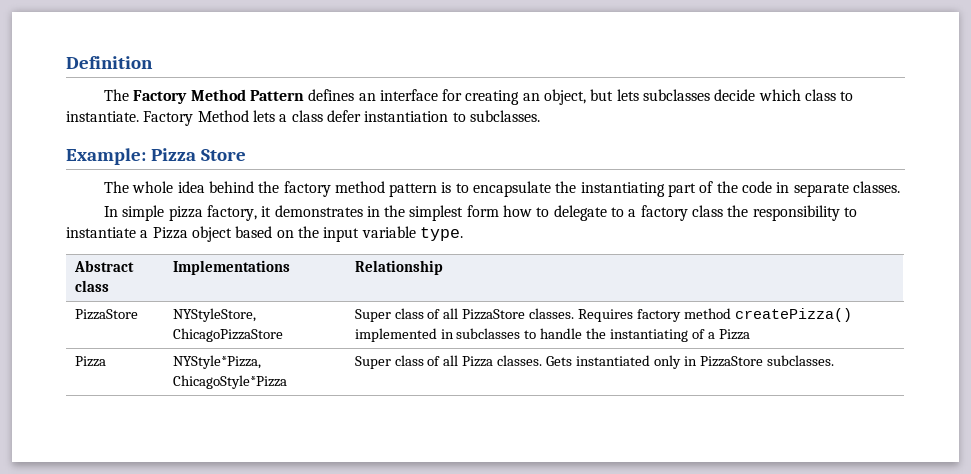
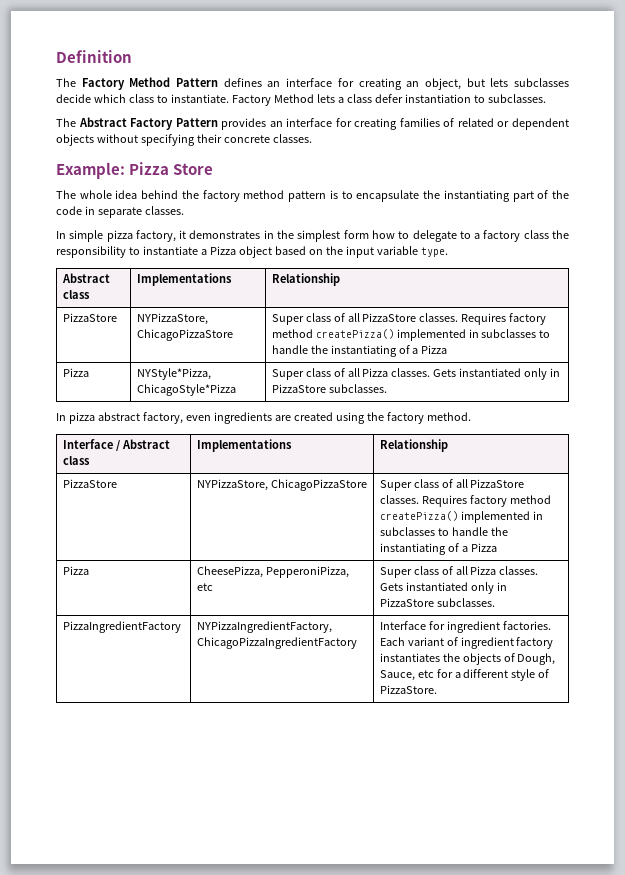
+ The Abstract Factory Pattern provides an interface for creating families of related or dependent objects without specifying their concrete classes.
  In simple pizza factory, it demonstrates in the simplest form how to delegate to a factory class the responsibility to instantiate a Pizza object based on the input variable type.
  Abstract class | Implementations | Relationship
- PizzaStore | NYStyleStore, ChicagoPizzaStore | Super class of all PizzaStore classes. Requires factory method createPizza() implemented in subclasses to handle the instantiating of a Pizza
+ PizzaStore | NYPizzaStore, ChicagoPizzaStore | Super class of all PizzaStore classes. Requires factory method createPizza() implemented in subclasses to handle the instantiating of a Pizza
+ In pizza abstract factory, even ingredients are created using the factory method.
+ Interface / Abstract class | Implementations | Relationship
+ PizzaStore | NYPizzaStore, ChicagoPizzaStore | Super class of all PizzaStore classes. Requires factory method createPizza() implemented in subclasses to handle the instantiating of a Pizza
+ Pizza | CheesePizza, PepperoniPizza, etc | Super class of all Pizza classes. Gets instantiated only in PizzaStore subclasses.
+ PizzaIngredientFactory | NYPizzaIngredientFactory, ChicagoPizzaIngredientFactory | Interface for ingredient factories. Each variant of ingredient factory instantiates the objects of Dough, Sauce, etc for a different style of PizzaStore.

